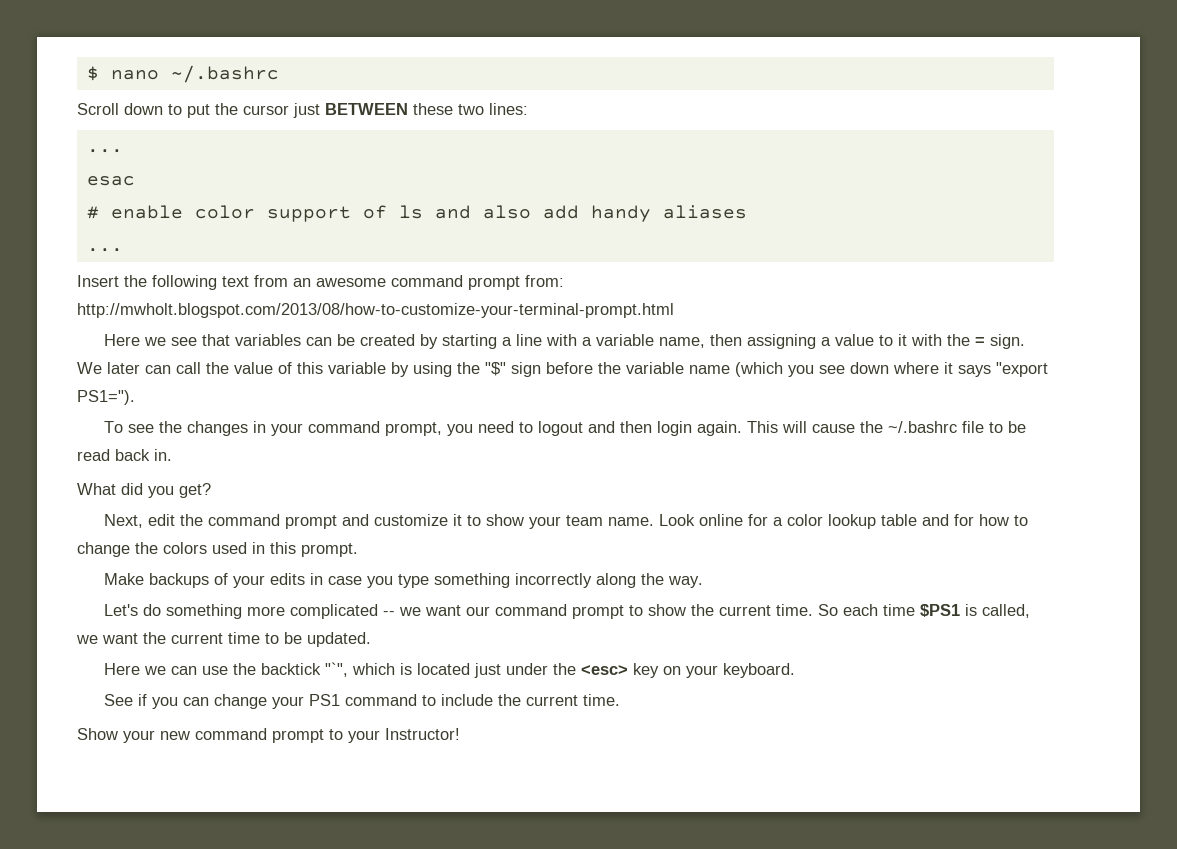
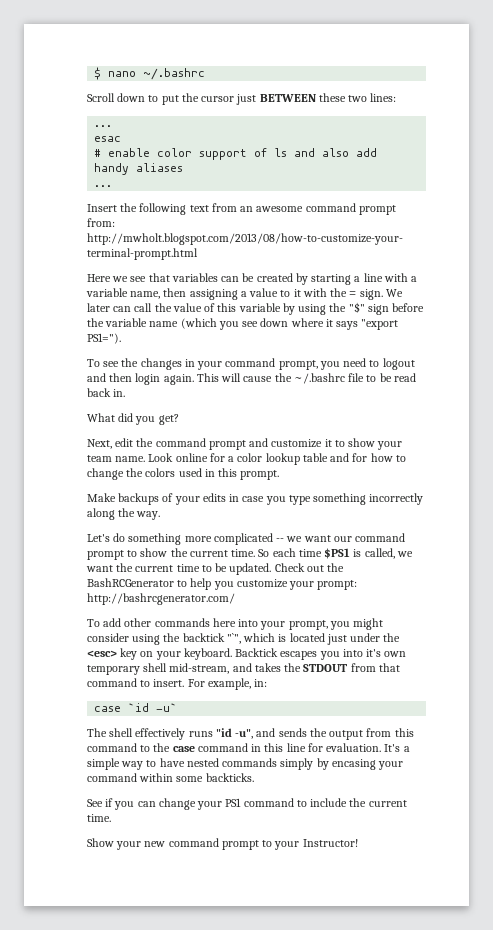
- So each time $PS1 is called, we want the current time to be updated.
- Here we can use the backtick "`", which is located just under the <esc> key on your keyboard.
+ So each time $PS1 is called, we want the current time to be updated. Check out the BashRCGenerator to help you customize your prompt: http://bashrcgenerator.com/
+ To add other commands here into your prompt, you might consider using the backtick "`", which is located just under the <esc> key on your keyboard. Backtick escapes you into it's own temporary shell mid-stream, and takes the STDOUT from that command to insert. For example, in:
+ case `id -u`
+ The shell effectively runs "id -u", and sends the output from this command to the case command in this line for evaluation. It's a simple way to have nested commands simply by encasing your command within some backticks.

